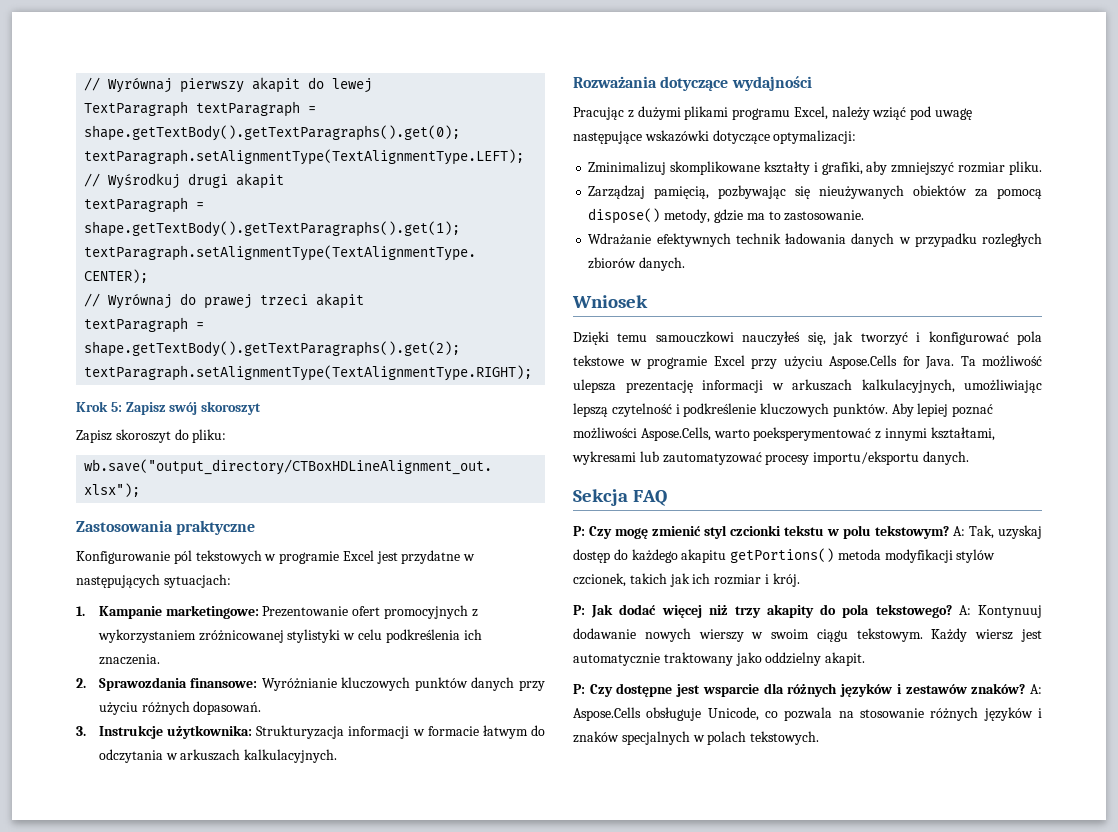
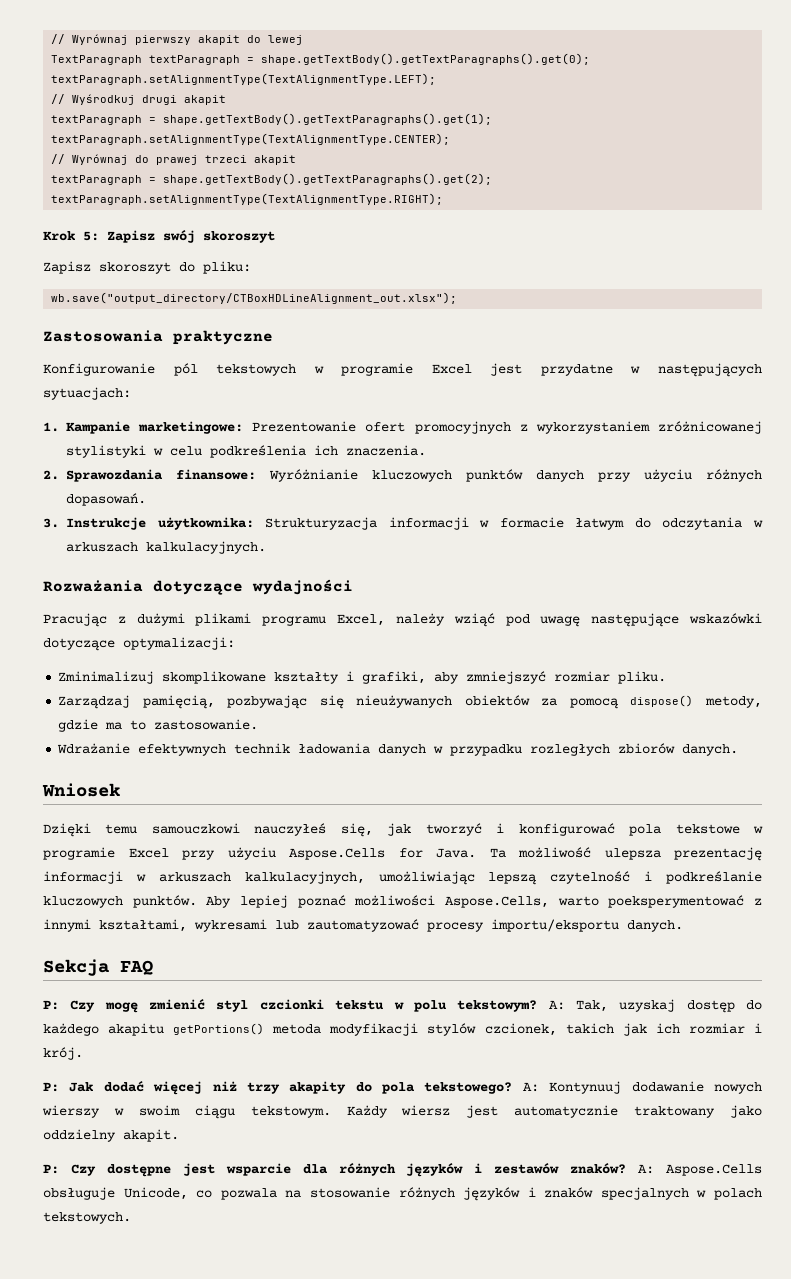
- Ta możliwość ulepsza prezentację informacji w arkuszach kalkulacyjnych, umożliwiając lepszą czytelność i podkreślenie kluczowych punktów.
+ Ta możliwość ulepsza prezentację informacji w arkuszach kalkulacyjnych, umożliwiając lepszą czytelność i podkreślanie kluczowych punktów.

